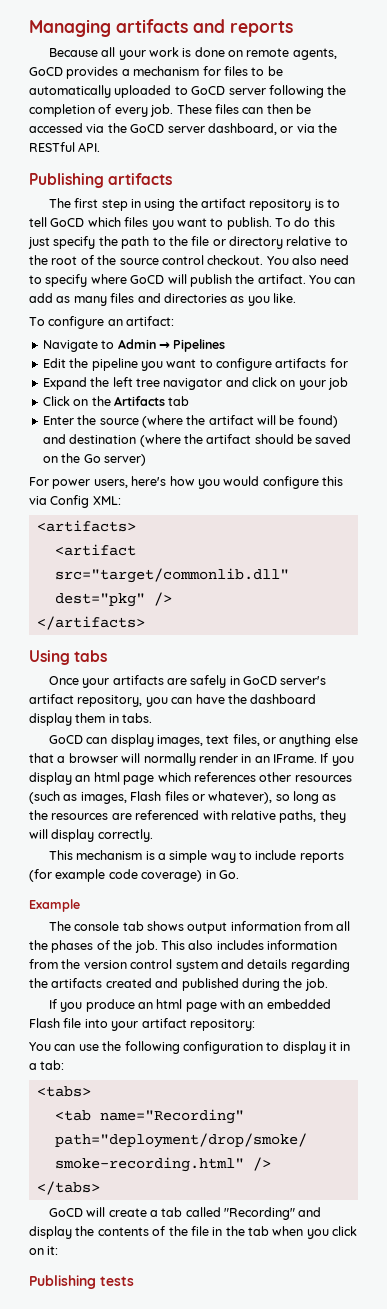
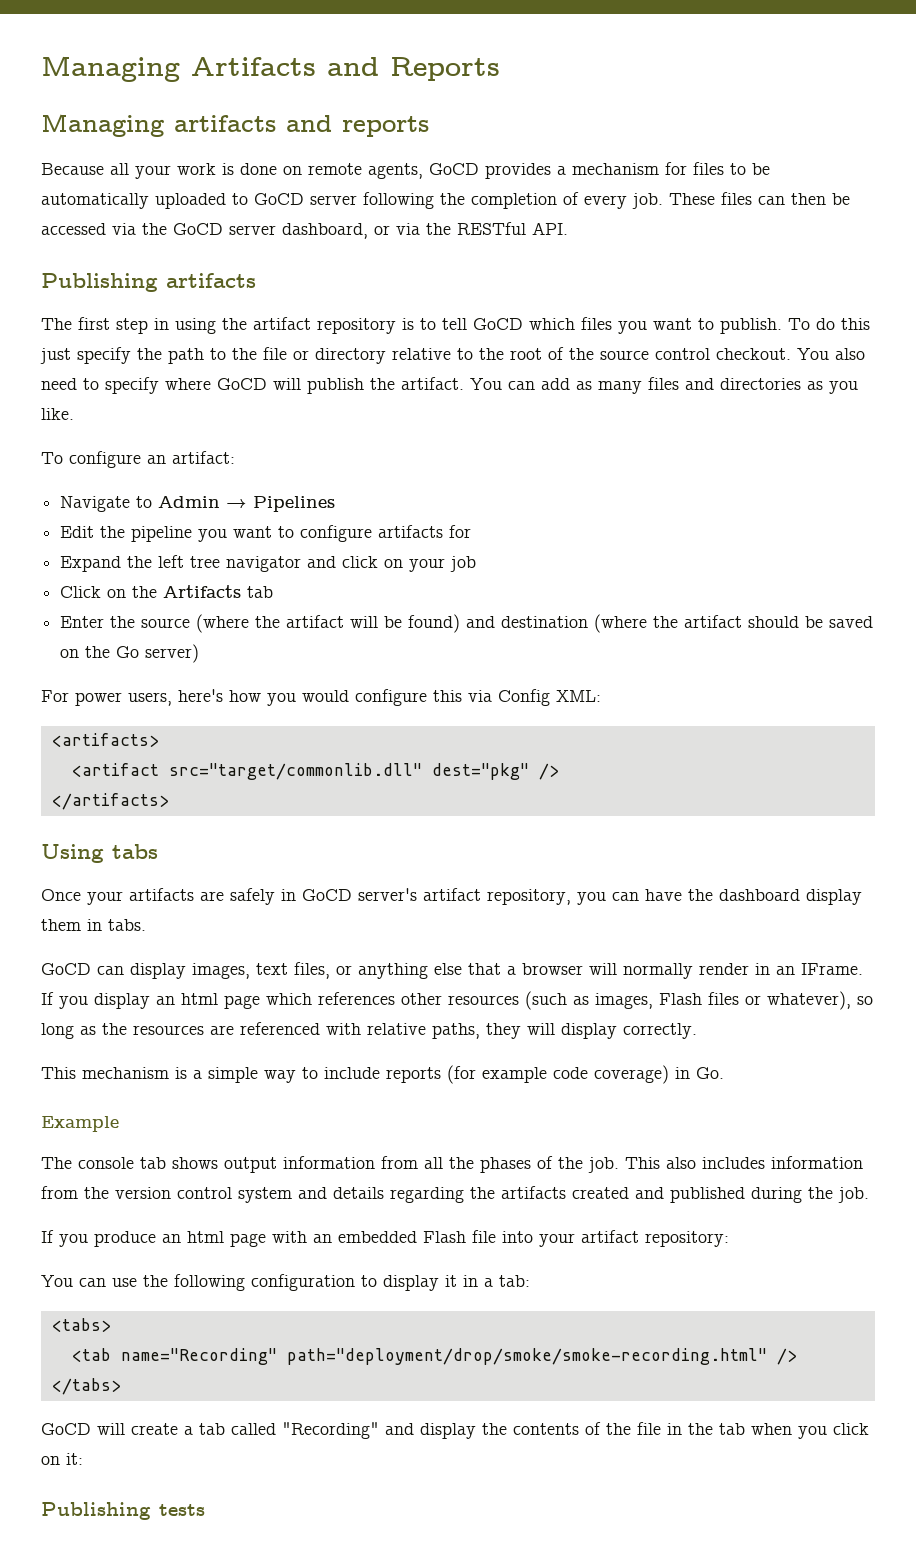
+ Managing Artifacts and Reports

